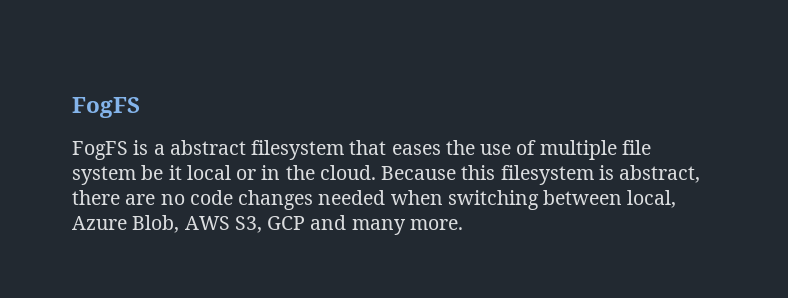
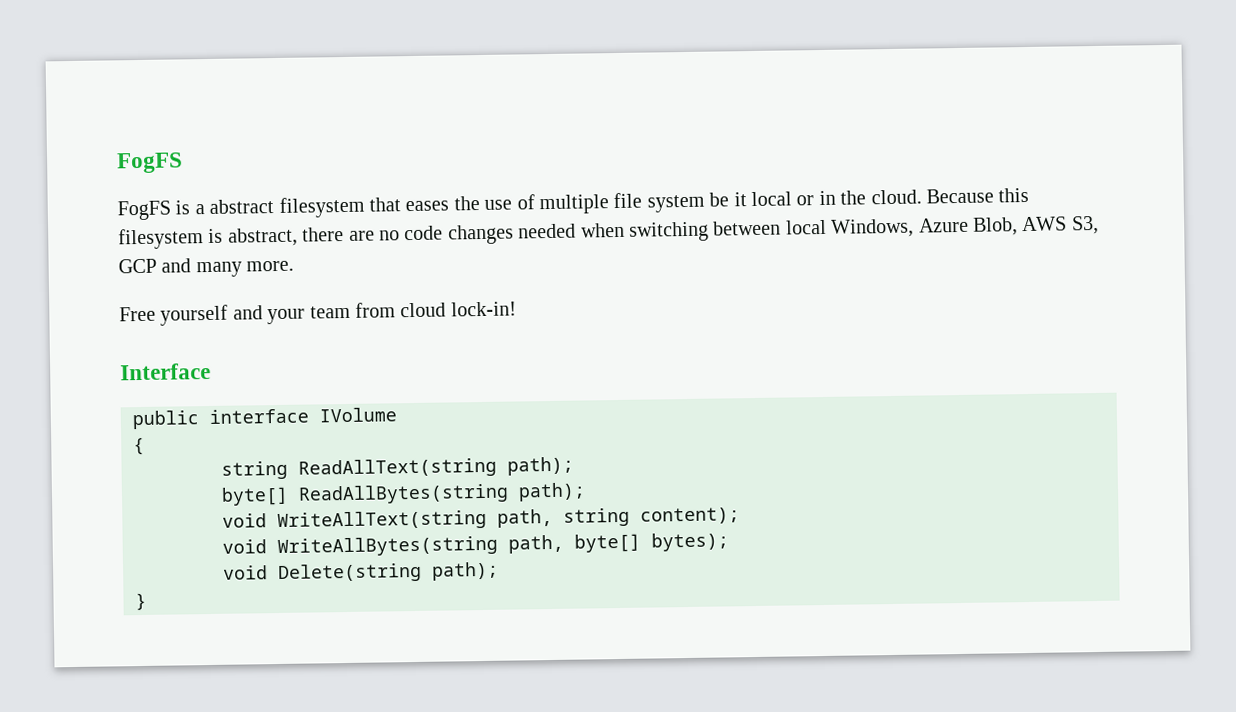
- Because this filesystem is abstract, there are no code changes needed when switching between local, Azure Blob, AWS S3, GCP and many more.
+ Because this filesystem is abstract, there are no code changes needed when switching between local Windows, Azure Blob, AWS S3, GCP and many more.
+ Free yourself and your team from cloud lock-in!
+ Interface
+ public interface IVolume
+ {
+ string ReadAllText(string path);
+ byte[] ReadAllBytes(string path);
+ void WriteAllText(string path, string content);
+ void WriteAllBytes(string path, byte[] bytes);
+ void Delete(string path);
+ }

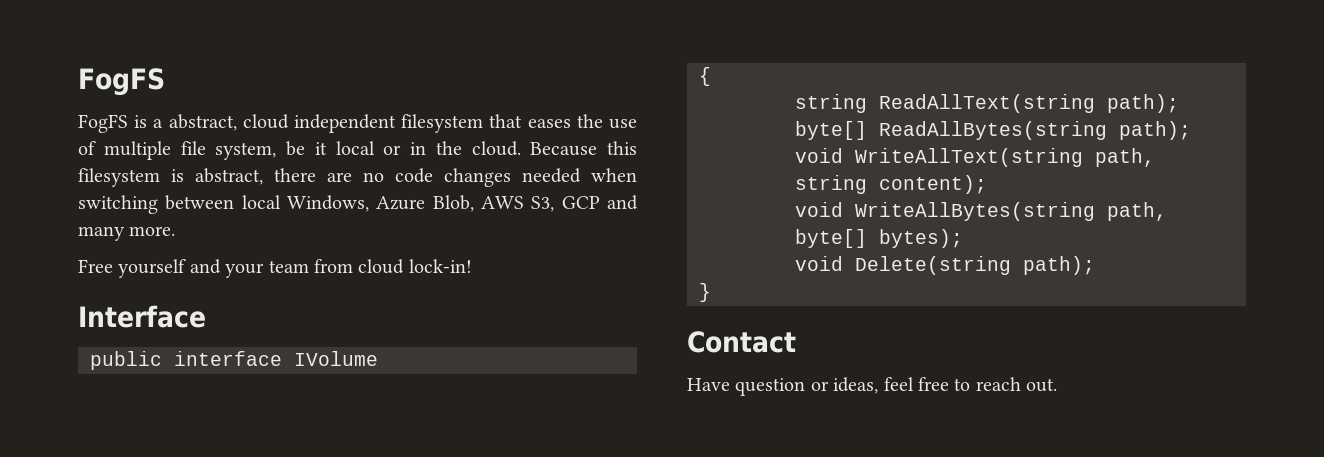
- FogFS is a abstract filesystem that eases the use of multiple file system be it local or in the cloud.
+ FogFS is a abstract, cloud independent filesystem that eases the use of multiple file system, be it local or in the cloud.
+ Contact
+ Have question or ideas, feel free to reach out.

